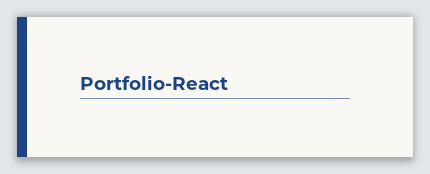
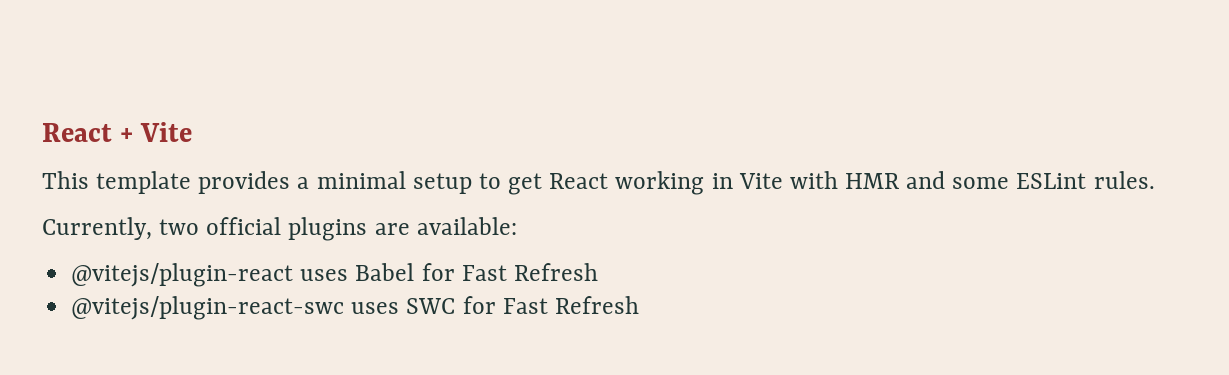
- Portfolio-React
+ React + Vite
+ This template provides a minimal setup to get React working in Vite with HMR and some ESLint rules.
+ Currently, two official plugins are available:
+ @vitejs/plugin-react uses Babel for Fast Refresh
+ @vitejs/plugin-react-swc uses SWC for Fast Refresh

